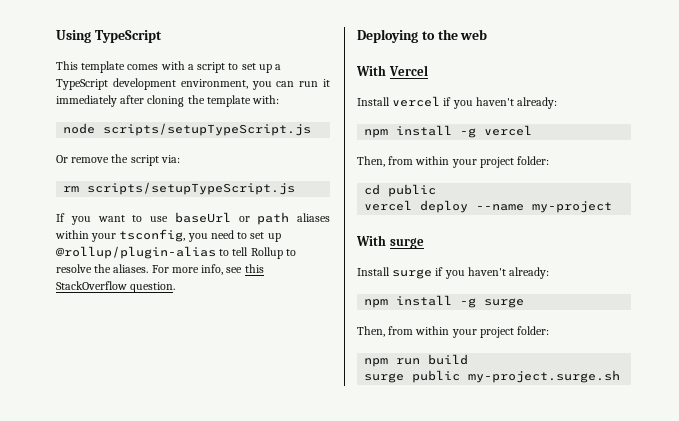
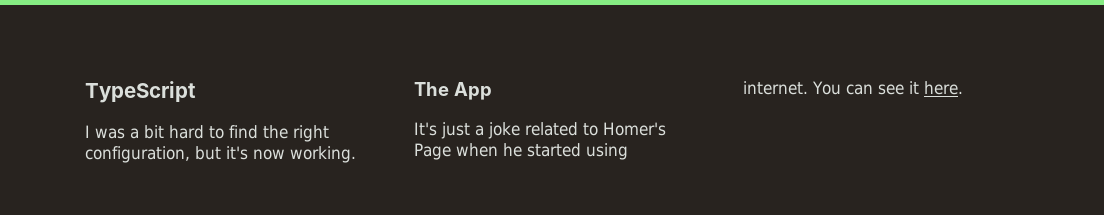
- Using TypeScript
+ TypeScript
- This template comes with a script to set up a TypeScript development environment, you can run it immediately after cloning the template with:
- node scripts/setupTypeScript.js
- Or remove the script via:
- rm scripts/setupTypeScript.js
- If you want to use baseUrl or path aliases within your tsconfig, you need to set up @rollup/plugin-alias to tell Rollup to resolve the aliases. For more info, see this StackOverflow question.
- Deploying to the web
- With Vercel
- Install vercel if you haven't already:
- npm install -g vercel
- Then, from within your project folder:
- cd public
- vercel deploy --name my-project
- With surge
- Install surge if you haven't already:
- npm install -g surge
- Then, from within your project folder:
- npm run build
- surge public my-project.surge.sh
+ I was a bit hard to find the right configuration, but it's now working.
+ The App
+ It's just a joke related to Homer's Page when he started using internet. You can see it here.

